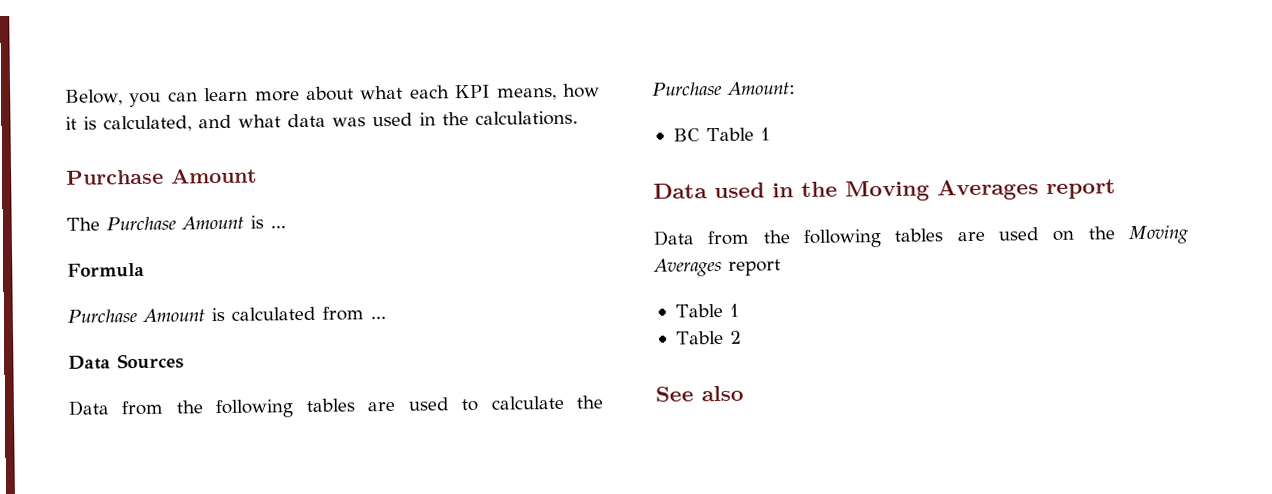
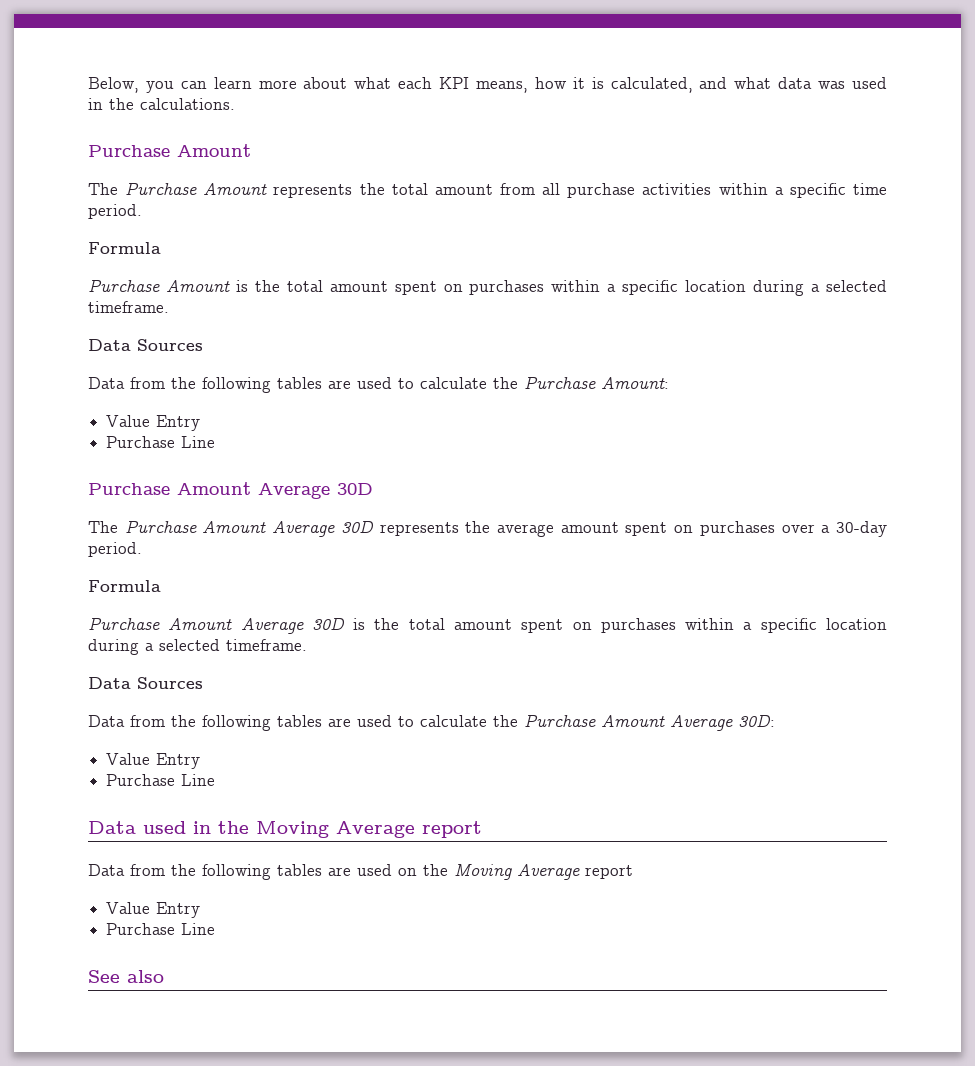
- The Purchase Amount is ...
+ The Purchase Amount represents the total amount from all purchase activities within a specific time period.
  Formula
- Purchase Amount is calculated from ...
+ Purchase Amount is the total amount spent on purchases within a specific location during a selected timeframe.
  Data from the following tables are used to calculate the Purchase Amount:
- BC Table 1
+ Value Entry
+ Purchase Line
+ Purchase Amount Average 30D
+ The Purchase Amount Average 30D represents the average amount spent on purchases over a 30-day period.
+ Formula
+ Purchase Amount Average 30D is the total amount spent on purchases within a specific location during a selected timeframe.
+ Data Sources
+ Data from the following tables are used to calculate the Purchase Amount Average 30D:
+ Value Entry
+ Purchase Line
- Data used in the Moving Averages report
+ Data used in the Moving Average report
- Data from the following tables are used on the Moving Averages report
- Table 1
- Table 2
+ Data from the following tables are used on the Moving Average report
+ Value Entry
+ Purchase Line

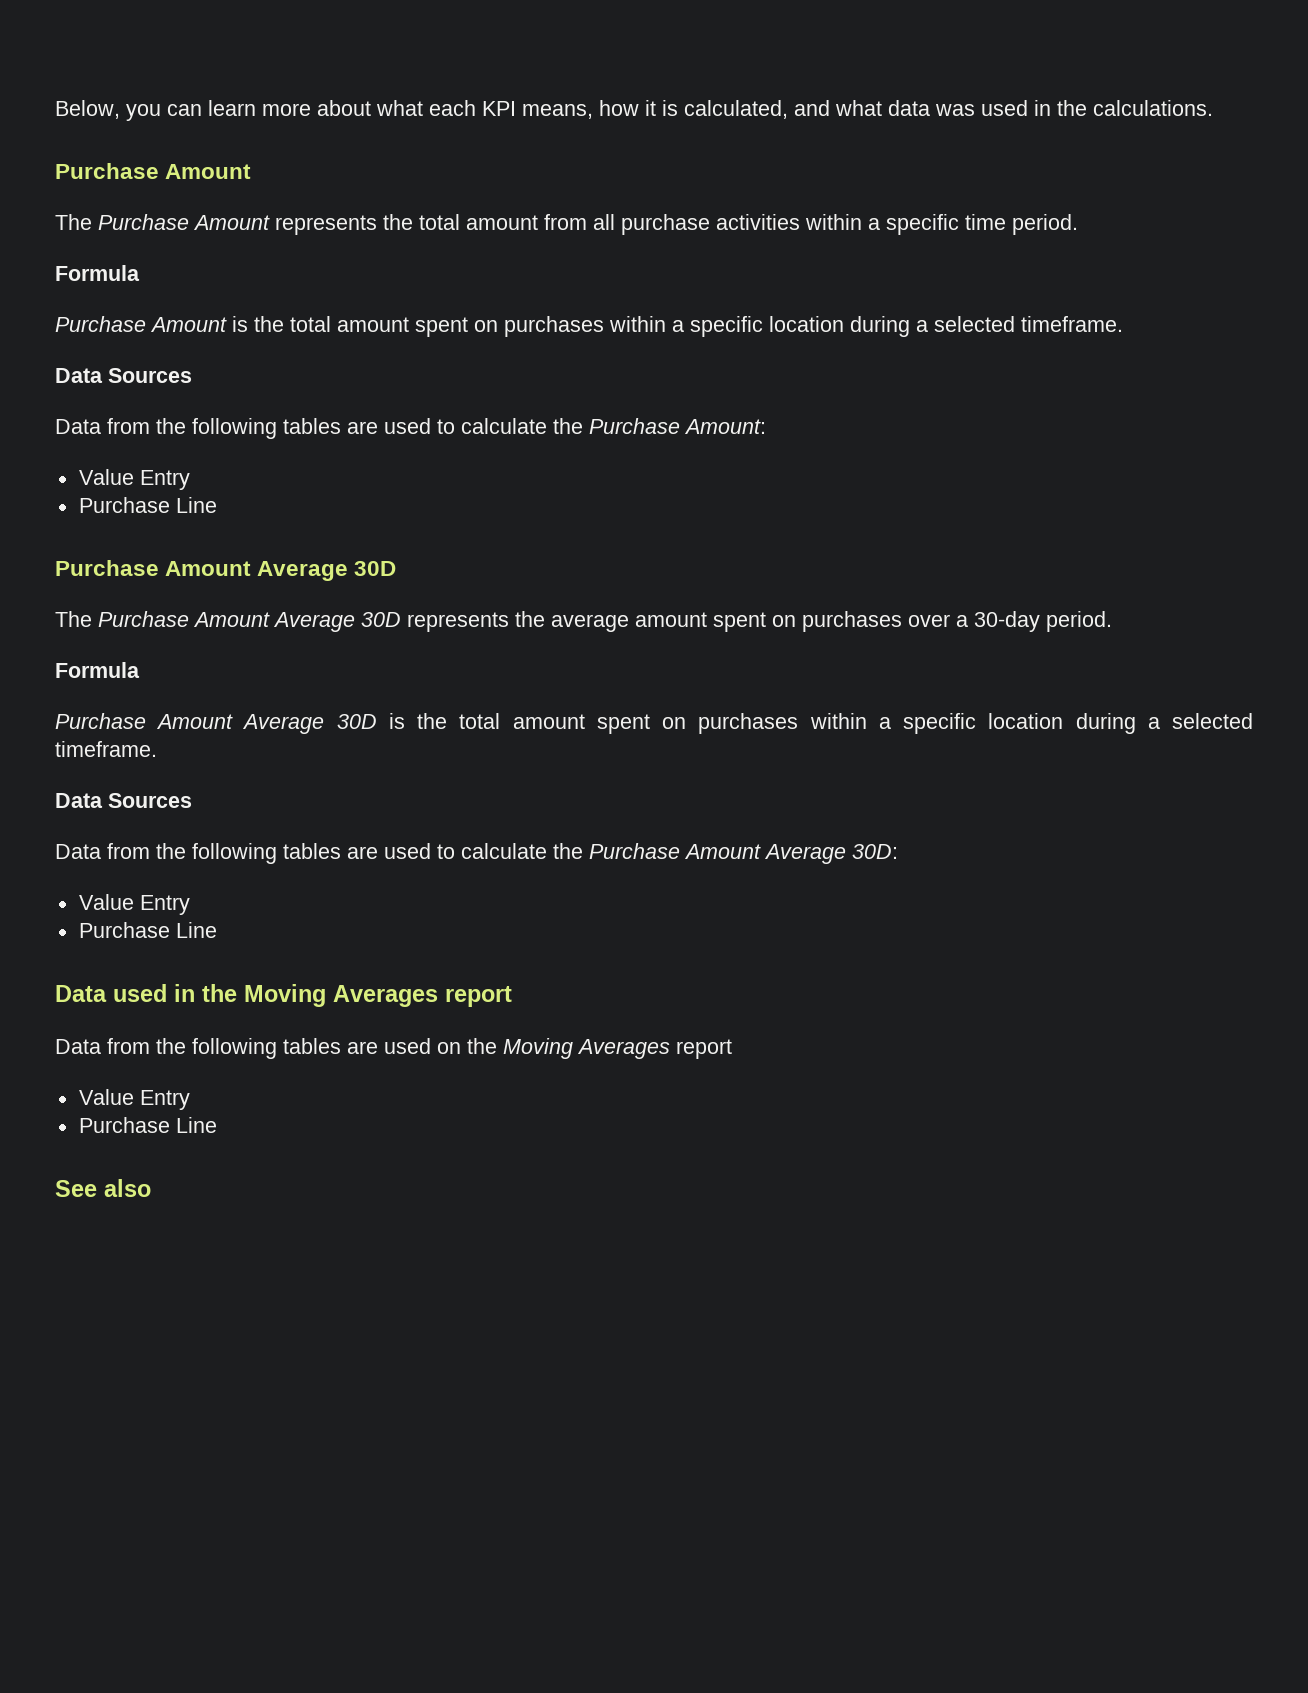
- Data used in the Moving Average report
+ Data used in the Moving Averages report
- Data from the following tables are used on the Moving Average report
+ Data from the following tables are used on the Moving Averages report

